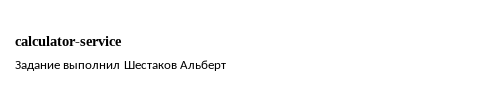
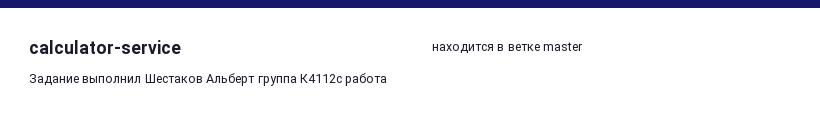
- Задание выполнил Шестаков Альберт
+ Задание выполнил Шестаков Альберт группа К4112с работа находится в ветке master

